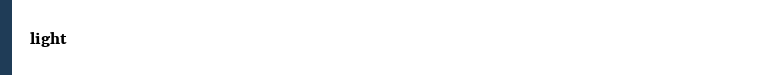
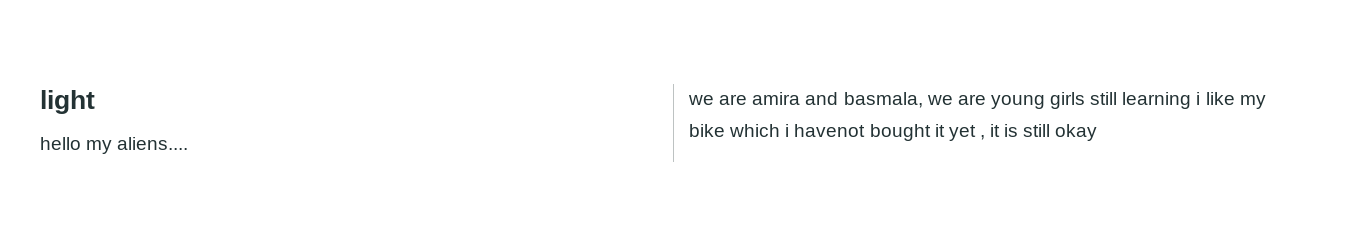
+ hello my aliens....
+ we are amira and basmala, we are young girls still learning i like my bike which i havenot bought it yet , it is still okay

